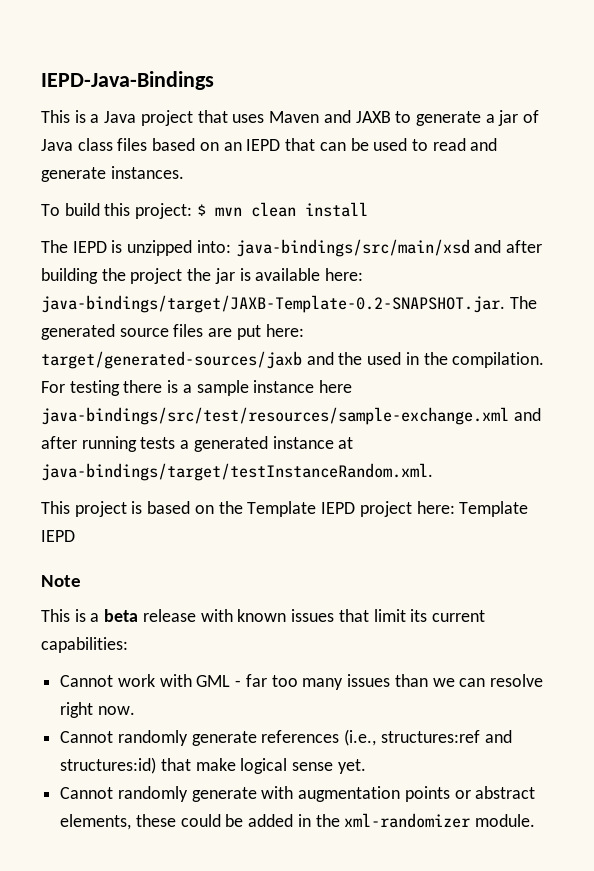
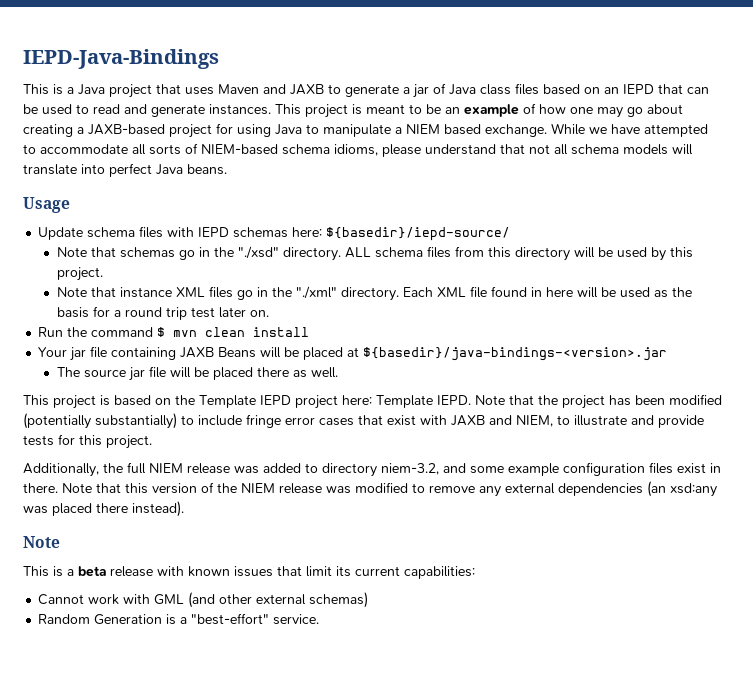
- This is a Java project that uses Maven and JAXB to generate a jar of Java class files based on an IEPD that can be used to read and generate instances.
- To build this project: $ mvn clean install
- The IEPD is unzipped into: java-bindings/src/main/xsd and after building the project the jar is available here: java-bindings/target/JAXB-Template-0.2-SNAPSHOT.jar. The generated source files are put here: target/generated-sources/jaxb and the used in the compilation. For testing there is a sample instance here java-bindings/src/test/resources/sample-exchange.xml and after running tests a generated instance at java-bindings/target/testInstanceRandom.xml.
+ This is a Java project that uses Maven and JAXB to generate a jar of Java class files based on an IEPD that can be used to read and generate instances. This project is meant to be an example of how one may go about creating a JAXB-based project for using Java to manipulate a NIEM based exchange. While we have attempted to accommodate all sorts of NIEM-based schema idioms, please understand that not all schema models will translate into perfect Java beans.
+ Usage
+ Update schema files with IEPD schemas here: ${basedir}/iepd-source/
+ Note that schemas go in the "./xsd" directory. ALL schema files from this directory will be used by this project.
+ Note that instance XML files go in the "./xml" directory. Each XML file found in here will be used as the basis for a round trip test later on.
+ Run the command $ mvn clean install
+ Your jar file containing JAXB Beans will be placed at ${basedir}/java-bindings-<version>.jar
+ The source jar file will be placed there as well.
- This project is based on the Template IEPD project here: Template IEPD
+ This project is based on the Template IEPD project here: Template IEPD. Note that the project has been modified (potentially substantially) to include fringe error cases that exist with JAXB and NIEM, to illustrate and provide tests for this project.
+ Additionally, the full NIEM release was added to directory niem-3.2, and some example configuration files exist in there. Note that this version of the NIEM release was modified to remove any external dependencies (an xsd:any was placed there instead).
- Cannot work with GML - far too many issues than we can resolve right now.
- Cannot randomly generate references (i.e., structures:ref and structures:id) that make logical sense yet.
- Cannot randomly generate with augmentation points or abstract elements, these could be added in the xml-randomizer module.
+ Cannot work with GML (and other external schemas)
+ Random Generation is a "best-effort" service.

